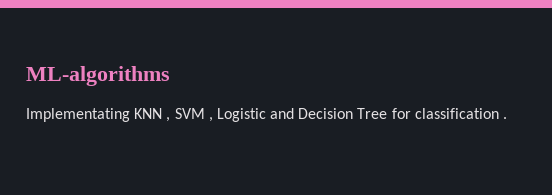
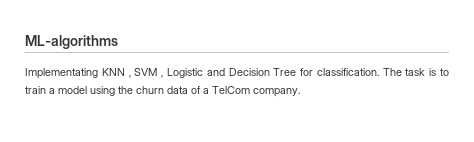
- Implementating KNN , SVM , Logistic and Decision Tree for classification .
+ Implementating KNN , SVM , Logistic and Decision Tree for classification. The task is to train a model using the churn data of a TelCom company.

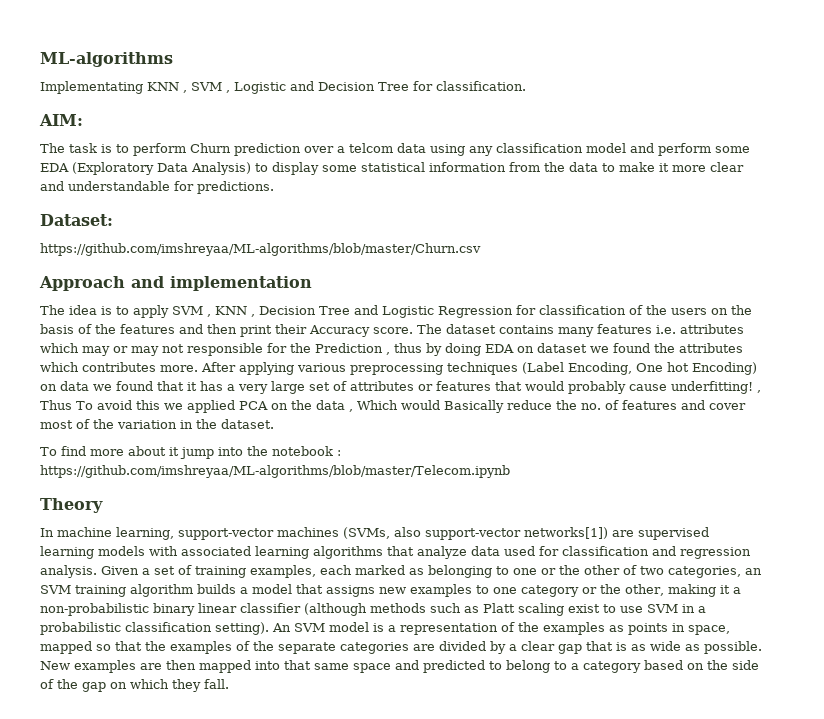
- Implementating KNN , SVM , Logistic and Decision Tree for classification. The task is to train a model using the churn data of a TelCom company.
+ Implementating KNN , SVM , Logistic and Decision Tree for classification.
+ AIM:
+ The task is to perform Churn prediction over a telcom data using any classification model and perform some EDA (Exploratory Data Analysis) to display some statistical information from the data to make it more clear and understandable for predictions.
+ Dataset:
+ https://github.com/imshreyaa/ML-algorithms/blob/master/Churn.csv
+ Approach and implementation
+ The idea is to apply SVM , KNN , Decision Tree and Logistic Regression for classification of the users on the basis of the features and then print their Accuracy score. The dataset contains many features i.e. attributes which may or may not responsible for the Prediction , thus by doing EDA on dataset we found the attributes which contributes more. After applying various preprocessing techniques (Label Encoding, One hot Encoding) on data we found that it has a very large set of attributes or features that would probably cause underfitting! , Thus To avoid this we applied PCA on the data , Which would Basically reduce the no. of features and cover most of the variation in the dataset.
+ To find more about it jump into the notebook : https://github.com/imshreyaa/ML-algorithms/blob/master/Telecom.ipynb
+ Theory
+ In machine learning, support-vector machines (SVMs, also support-vector networks[1]) are supervised learning models with associated learning algorithms that analyze data used for classification and regression analysis. Given a set of training examples, each marked as belonging to one or the other of two categories, an SVM training algorithm builds a model that assigns new examples to one category or the other, making it a non-probabilistic binary linear classifier (although methods such as Platt scaling exist to use SVM in a probabilistic classification setting). An SVM model is a representation of the examples as points in space, mapped so that the examples of the separate categories are divided by a clear gap that is as wide as possible. New examples are then mapped into that same space and predicted to belong to a category based on the side of the gap on which they fall.

